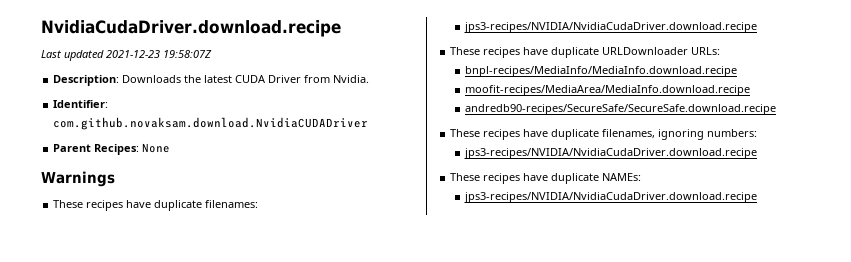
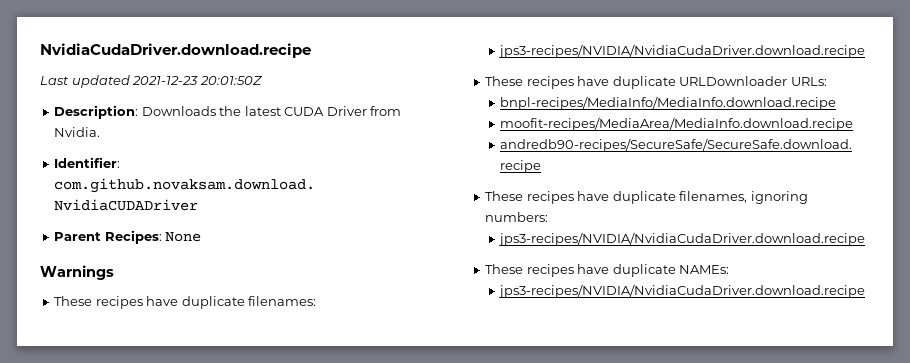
- Last updated 2021-12-23 19:58:07Z
+ Last updated 2021-12-23 20:01:50Z

